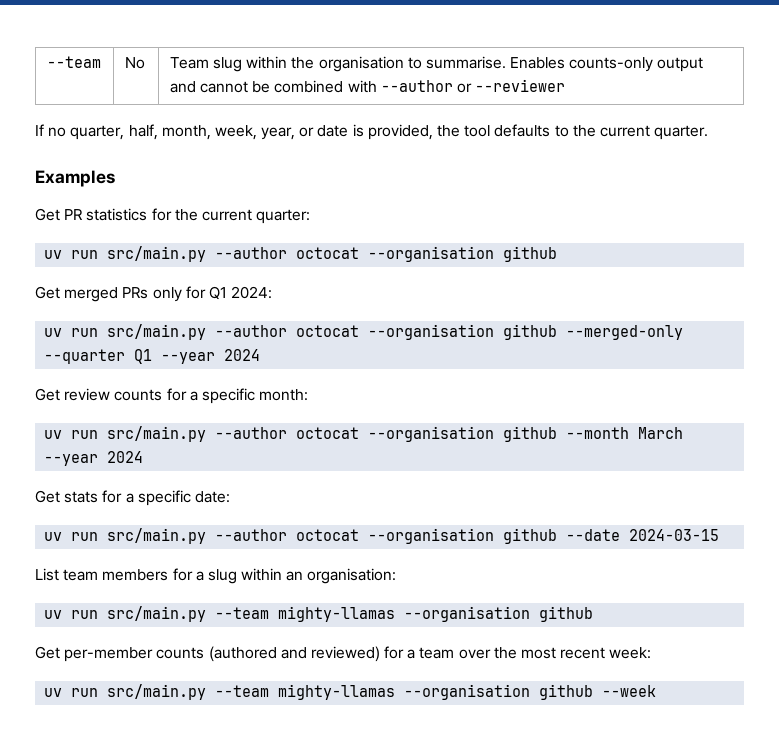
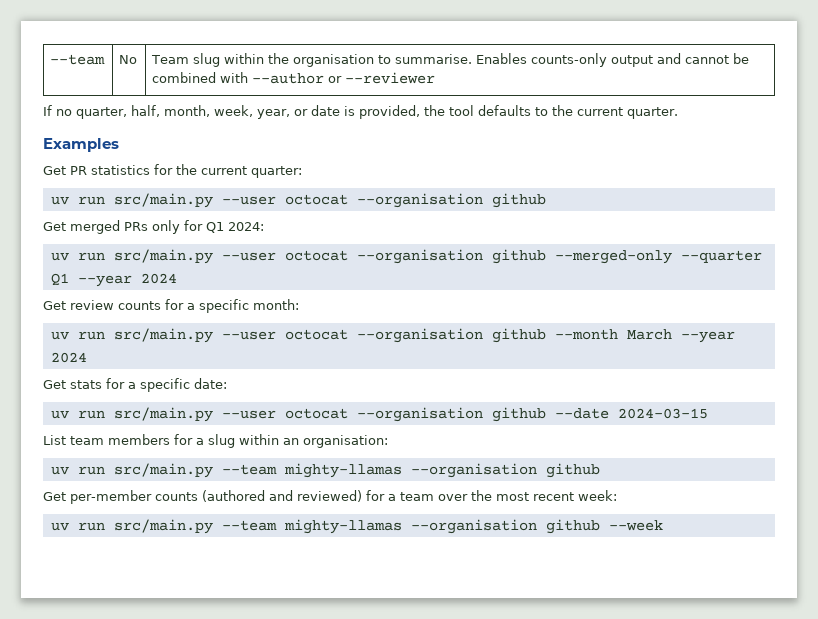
  Get PR statistics for the current quarter:
- uv run src/main.py --author octocat --organisation github
+ uv run src/main.py --user octocat --organisation github
- uv run src/main.py --author octocat --organisation github --merged-only --quarter Q1 --year 2024
+ uv run src/main.py --user octocat --organisation github --merged-only --quarter Q1 --year 2024
- uv run src/main.py --author octocat --organisation github --month March --year 2024
+ uv run src/main.py --user octocat --organisation github --month March --year 2024
- uv run src/main.py --author octocat --organisation github --date 2024-03-15
+ uv run src/main.py --user octocat --organisation github --date 2024-03-15

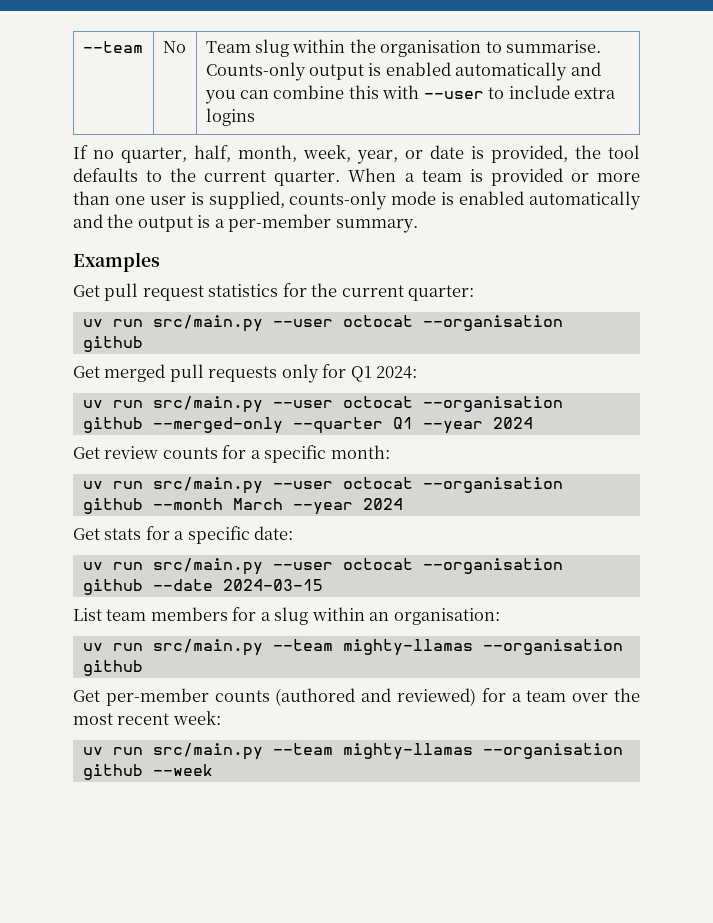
- --team | No | Team slug within the organisation to summarise. Enables counts-only output and cannot be combined with --author or --reviewer
+ --team | No | Team slug within the organisation to summarise. Counts-only output is enabled automatically and you can combine this with --user to include extra logins
+ When a team is provided or more than one user is supplied, counts-only mode is enabled automatically and the output is a per-member summary.
- Get PR statistics for the current quarter:
+ Get pull request statistics for the current quarter:
- Get merged PRs only for Q1 2024:
+ Get merged pull requests only for Q1 2024:

